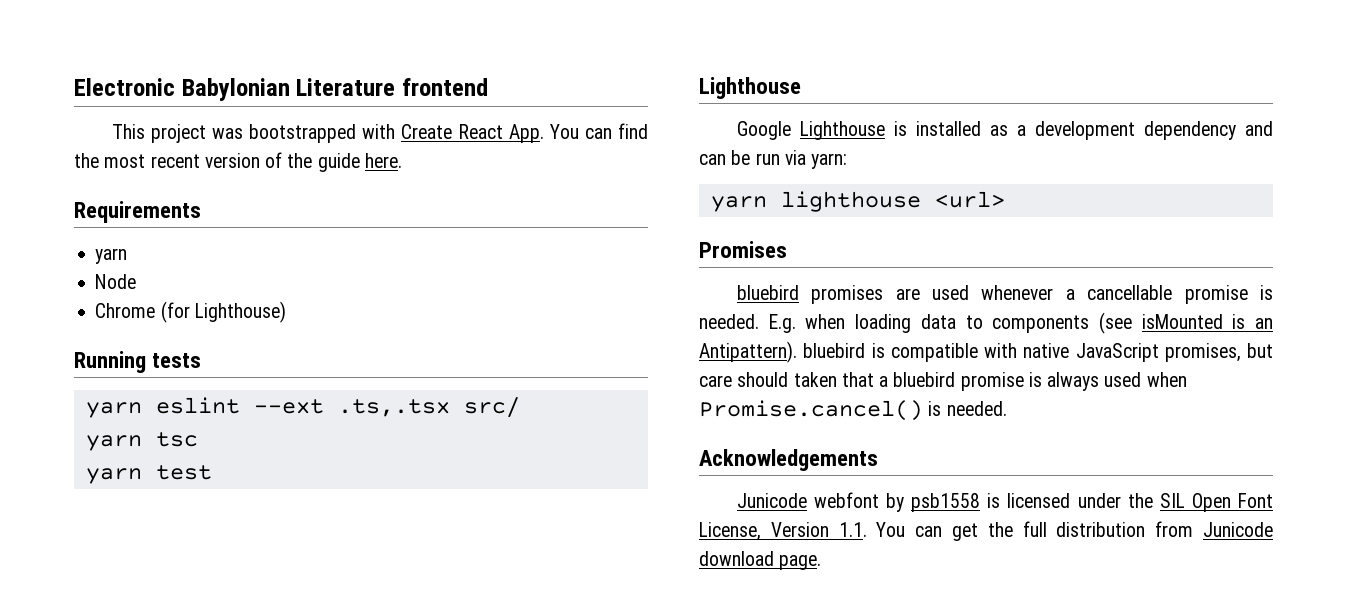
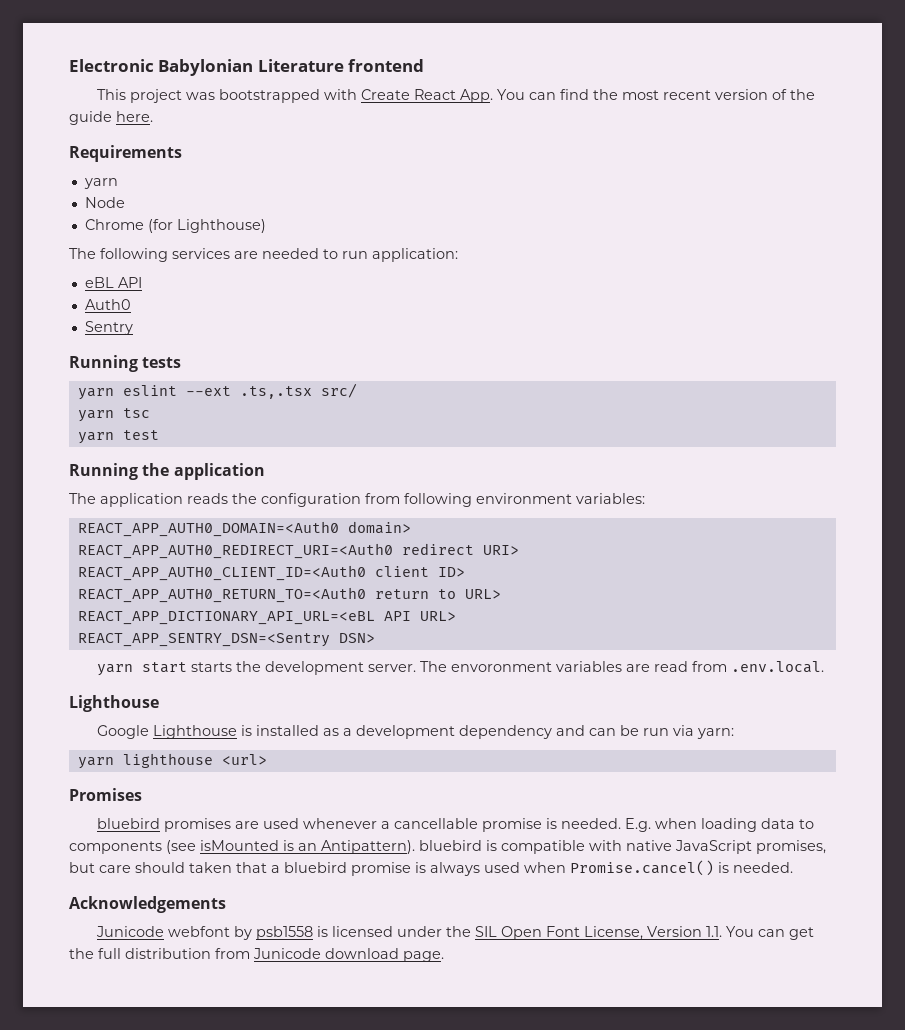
+ The following services are needed to run application:
+ eBL API
+ Auth0
+ Sentry
+ Running the application
+ The application reads the configuration from following environment variables:
+ REACT_APP_AUTH0_DOMAIN=<Auth0 domain>
+ REACT_APP_AUTH0_REDIRECT_URI=<Auth0 redirect URI>
+ REACT_APP_AUTH0_CLIENT_ID=<Auth0 client ID>
+ REACT_APP_AUTH0_RETURN_TO=<Auth0 return to URL>
+ REACT_APP_DICTIONARY_API_URL=<eBL API URL>
+ REACT_APP_SENTRY_DSN=<Sentry DSN>
+ yarn start starts the development server. The envoronment variables are read from .env.local.

